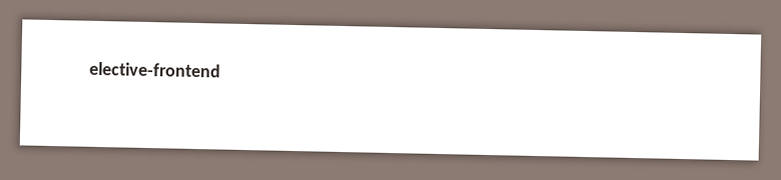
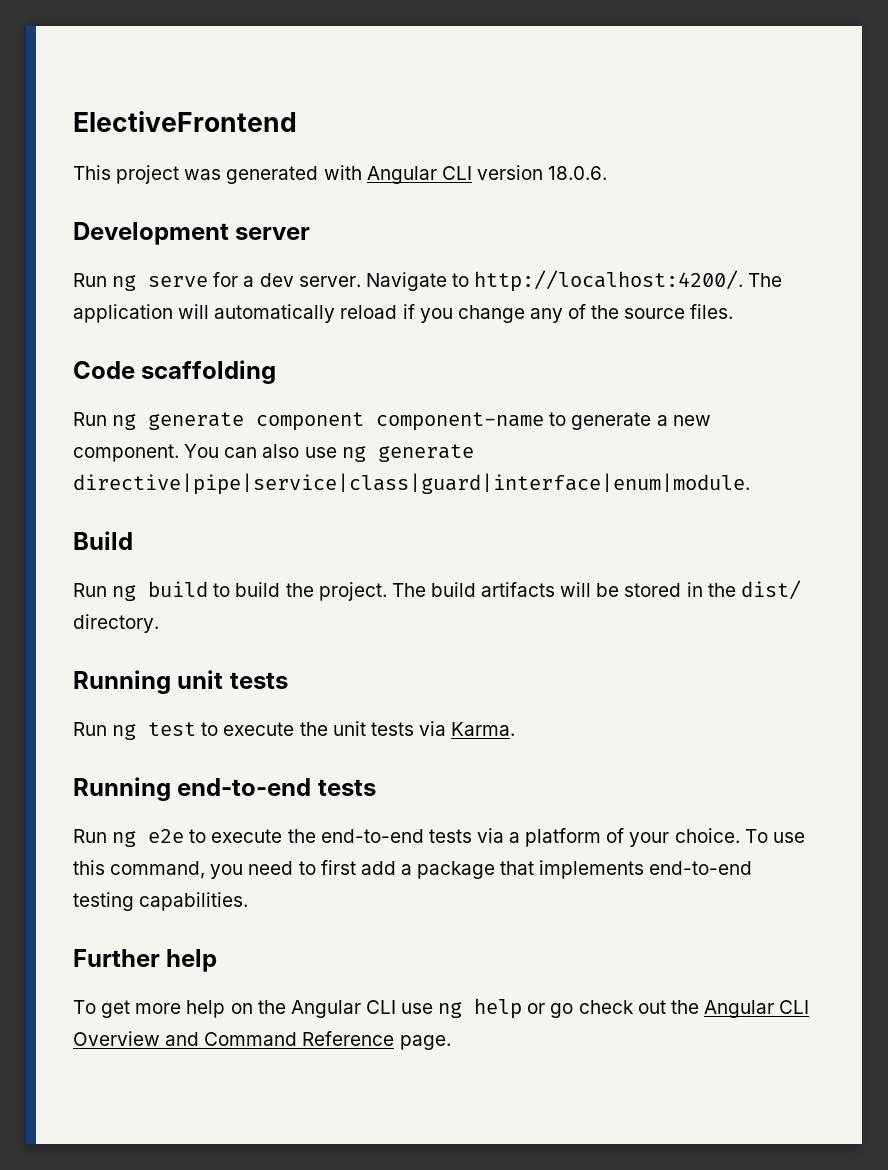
- elective-frontend
+ ElectiveFrontend
+ This project was generated with Angular CLI version 18.0.6.
+ Development server
+ Run ng serve for a dev server. Navigate to http://localhost:4200/. The application will automatically reload if you change any of the source files.
+ Code scaffolding
+ Run ng generate component component-name to generate a new component. You can also use ng generate directive|pipe|service|class|guard|interface|enum|module.
+ Build
+ Run ng build to build the project. The build artifacts will be stored in the dist/ directory.
+ Running unit tests
+ Run ng test to execute the unit tests via Karma.
+ Running end-to-end tests
+ Run ng e2e to execute the end-to-end tests via a platform of your choice. To use this command, you need to first add a package that implements end-to-end testing capabilities.
+ Further help
+ To get more help on the Angular CLI use ng help or go check out the Angular CLI Overview and Command Reference page.

